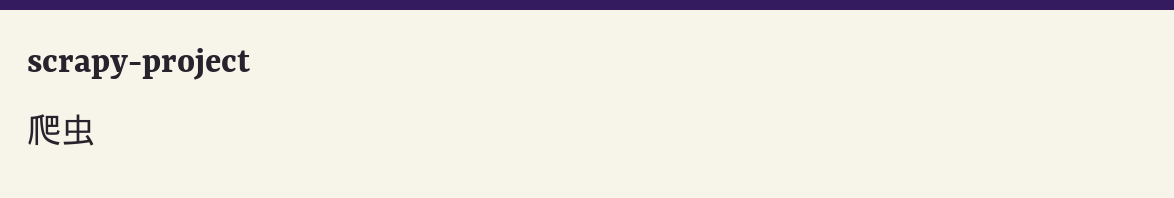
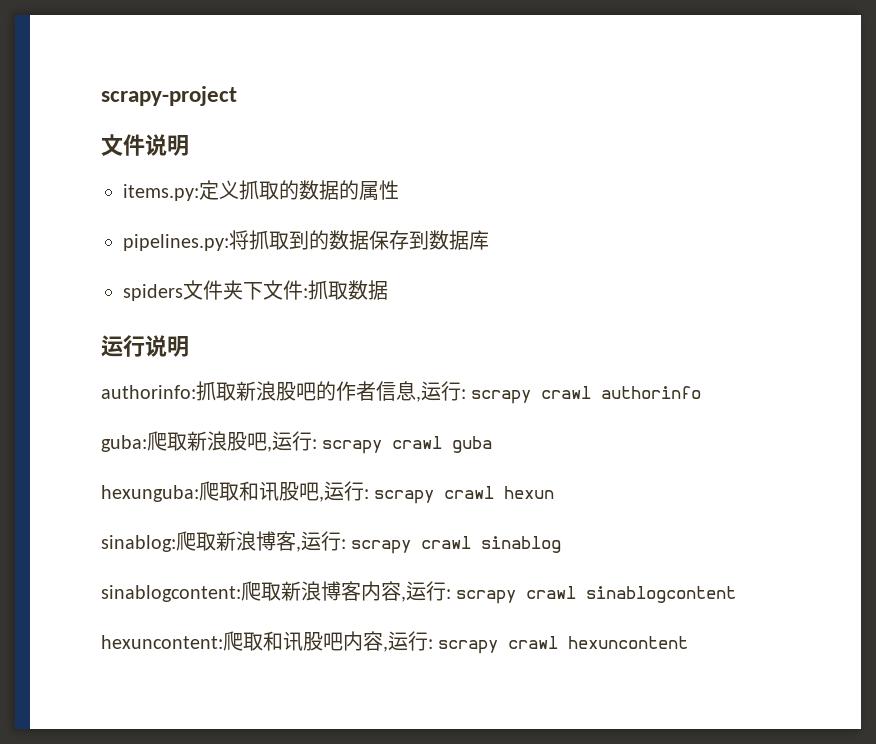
- 爬虫
+ 文件说明
+ items.py:定义抓取的数据的属性
+ pipelines.py:将抓取到的数据保存到数据库
+ spiders文件夹下文件:抓取数据
+ 运行说明
+ authorinfo:抓取新浪股吧的作者信息,运行: scrapy crawl authorinfo
+ guba:爬取新浪股吧,运行: scrapy crawl guba
+ hexunguba:爬取和讯股吧,运行: scrapy crawl hexun
+ sinablog:爬取新浪博客,运行: scrapy crawl sinablog
+ sinablogcontent:爬取新浪博客内容,运行: scrapy crawl sinablogcontent
+ hexuncontent:爬取和讯股吧内容,运行: scrapy crawl hexuncontent

